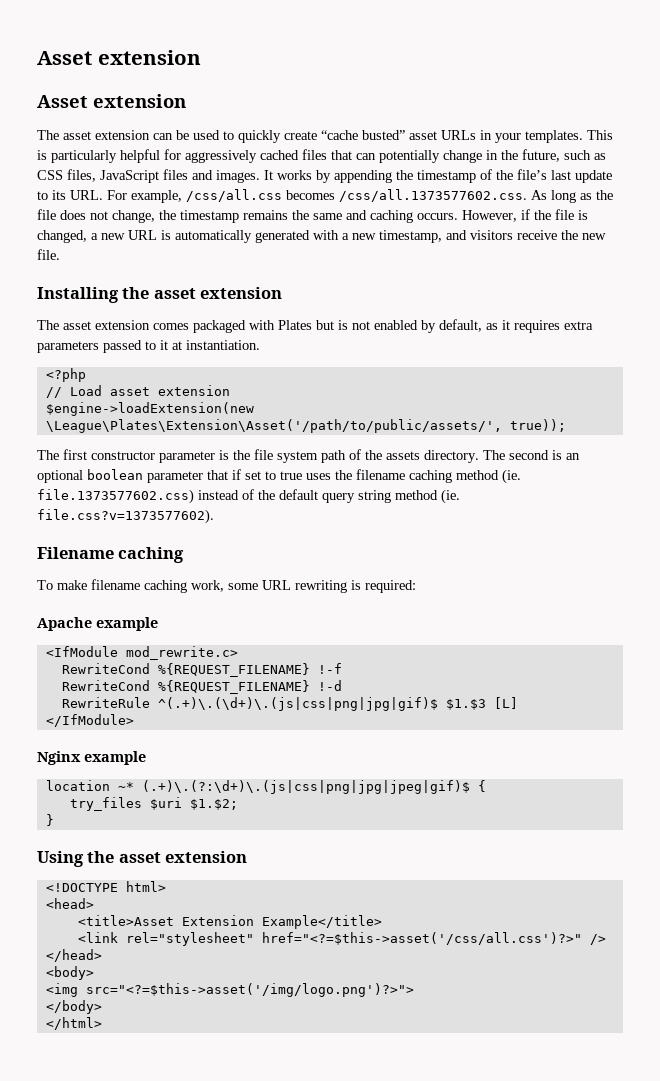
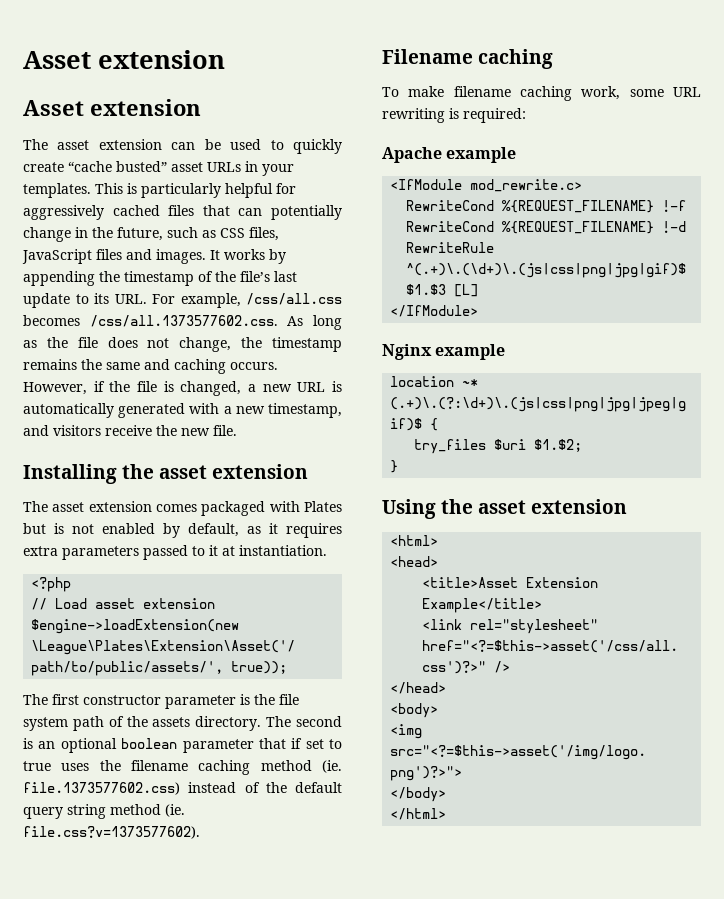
- <!DOCTYPE html>
+ <html>

